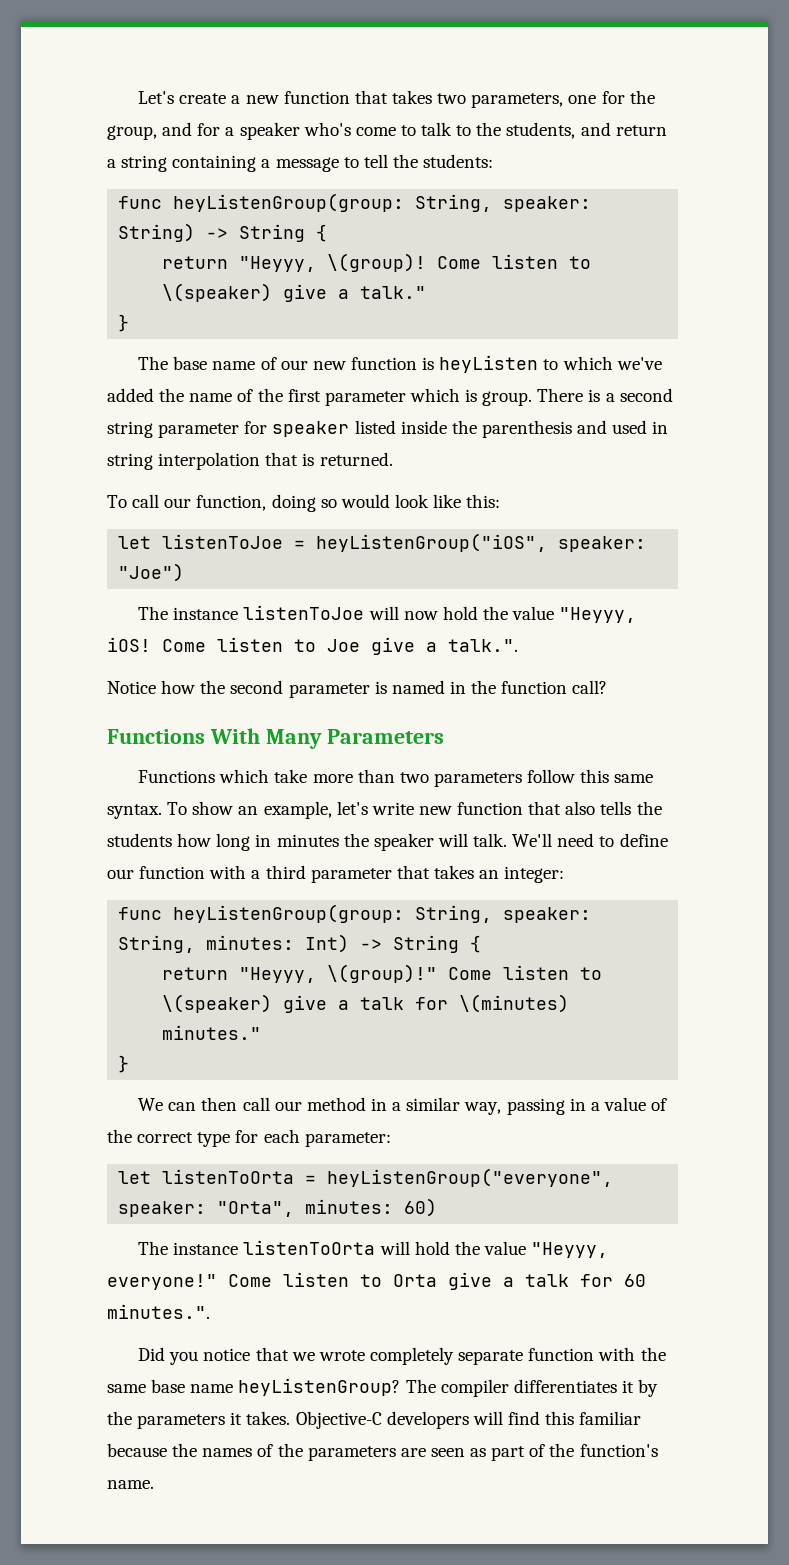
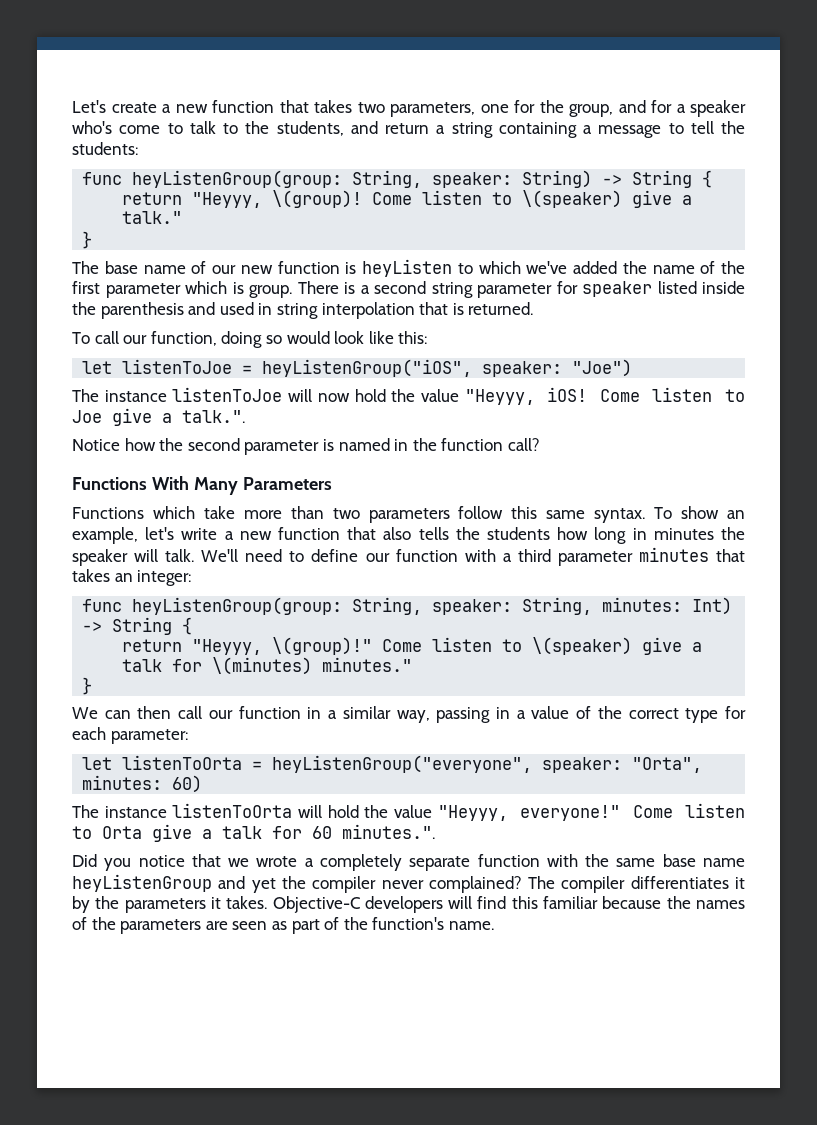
- To show an example, let's write new function that also tells the students how long in minutes the speaker will talk.
+ To show an example, let's write a new function that also tells the students how long in minutes the speaker will talk.
- We'll need to define our function with a third parameter that takes an integer:
+ We'll need to define our function with a third parameter minutes that takes an integer:
- We can then call our method in a similar way, passing in a value of the correct type for each parameter:
+ We can then call our function in a similar way, passing in a value of the correct type for each parameter:
- Did you notice that we wrote completely separate function with the same base name heyListenGroup?
+ Did you notice that we wrote a completely separate function with the same base name heyListenGroup and yet the compiler never complained?

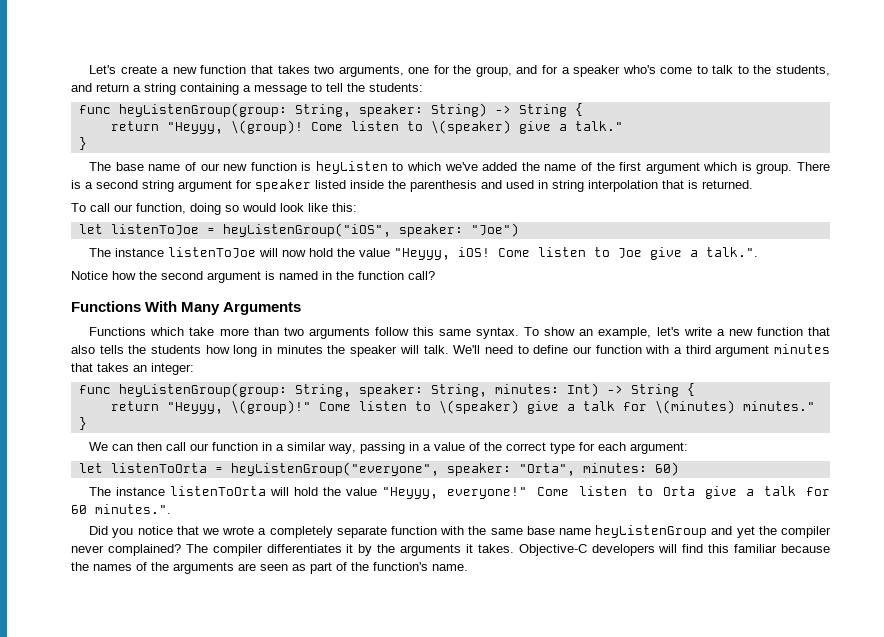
- Let's create a new function that takes two parameters, one for the group, and for a speaker who's come to talk to the students, and return a string containing a message to tell the students:
+ Let's create a new function that takes two arguments, one for the group, and for a speaker who's come to talk to the students, and return a string containing a message to tell the students:
- The base name of our new function is heyListen to which we've added the name of the first parameter which is group.
+ The base name of our new function is heyListen to which we've added the name of the first argument which is group.
- There is a second string parameter for speaker listed inside the parenthesis and used in string interpolation that is returned.
+ There is a second string argument for speaker listed inside the parenthesis and used in string interpolation that is returned.
- Notice how the second parameter is named in the function call?
+ Notice how the second argument is named in the function call?
- Functions With Many Parameters
+ Functions With Many Arguments
- Functions which take more than two parameters follow this same syntax.
+ Functions which take more than two arguments follow this same syntax.
- We'll need to define our function with a third parameter minutes that takes an integer:
+ We'll need to define our function with a third argument minutes that takes an integer:
- We can then call our function in a similar way, passing in a value of the correct type for each parameter:
+ We can then call our function in a similar way, passing in a value of the correct type for each argument:
- The compiler differentiates it by the parameters it takes.
+ The compiler differentiates it by the arguments it takes.
- Objective-C developers will find this familiar because the names of the parameters are seen as part of the function's name.
+ Objective-C developers will find this familiar because the names of the arguments are seen as part of the function's name.

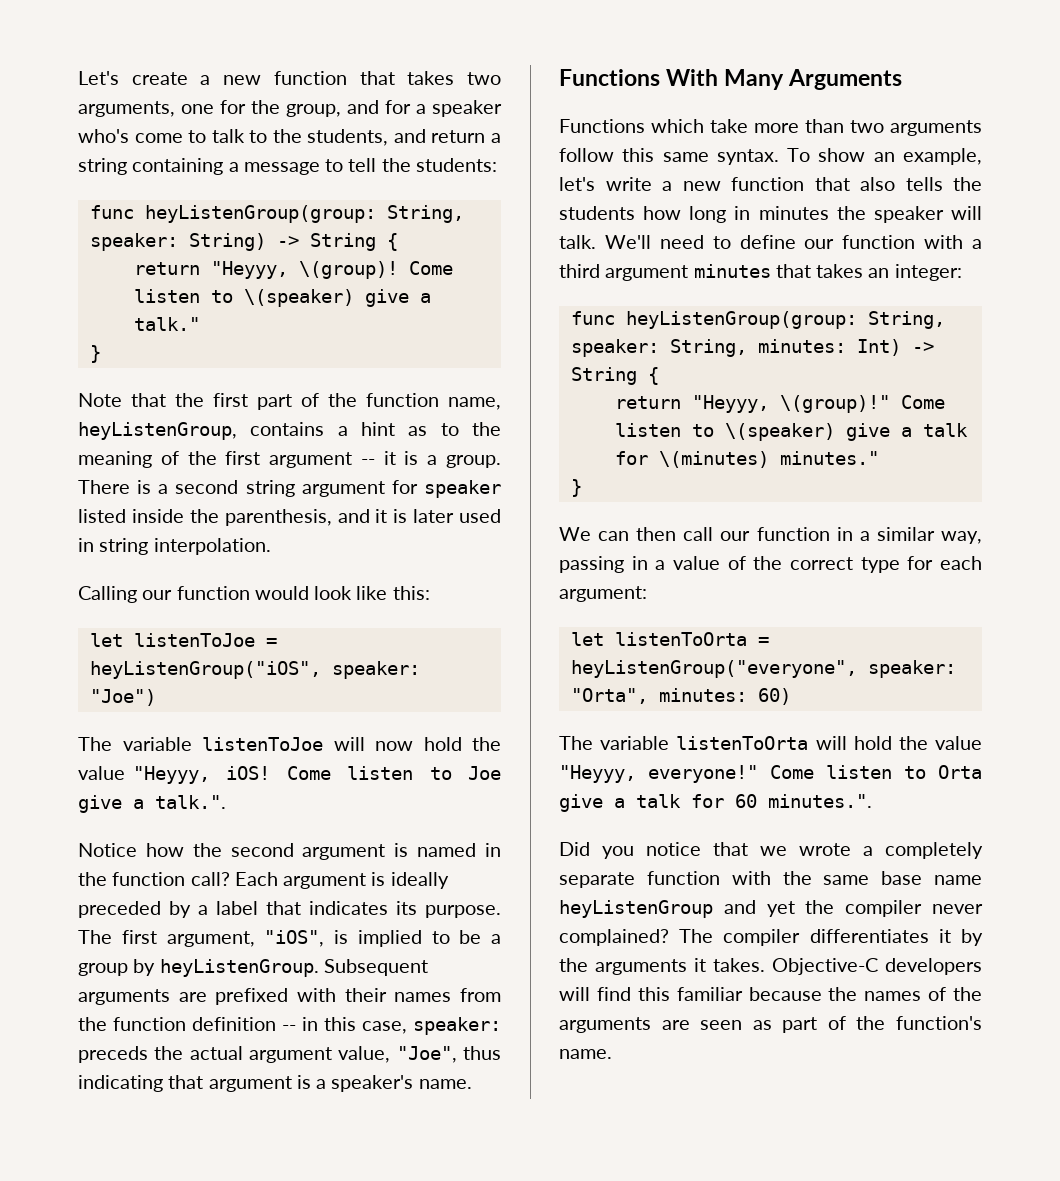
- The base name of our new function is heyListen to which we've added the name of the first argument which is group.
+ Note that the first part of the function name, heyListenGroup, contains a hint as to the meaning of the first argument -- it is a group.
- There is a second string argument for speaker listed inside the parenthesis and used in string interpolation that is returned.
- To call our function, doing so would look like this:
+ There is a second string argument for speaker listed inside the parenthesis, and it is later used in string interpolation.
+ Calling our function would look like this:
- The instance listenToJoe will now hold the value "Heyyy, iOS!
+ The variable listenToJoe will now hold the value "Heyyy, iOS!
+ Each argument is ideally preceded by a label that indicates its purpose. The first argument, "iOS", is implied to be a group by heyListenGroup. Subsequent arguments are prefixed with their names from the function definition -- in this case, speaker: preceds the actual argument value, "Joe", thus indicating that argument is a speaker's name.
- The instance listenToOrta will hold the value "Heyyy, everyone!"
+ The variable listenToOrta will hold the value "Heyyy, everyone!"

